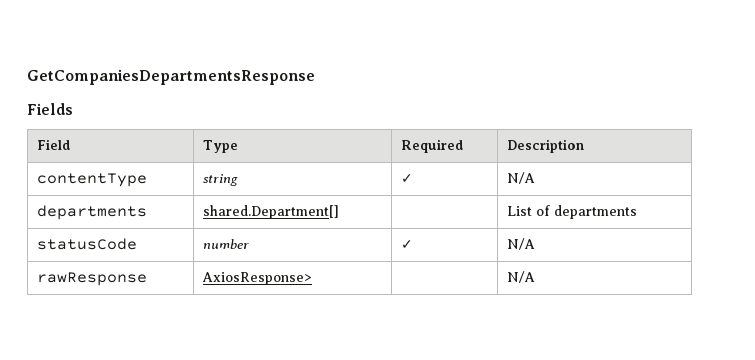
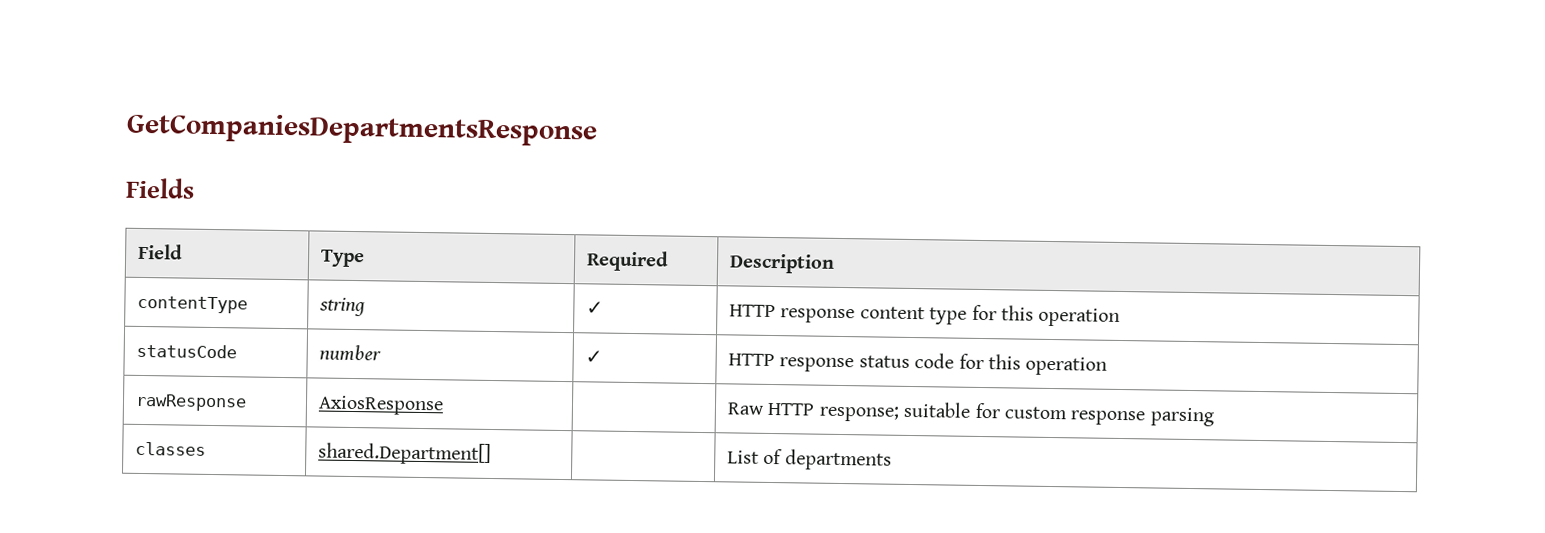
- contentType | string | ✓ | N/A
- departments | shared.Department[] | | List of departments
- statusCode | number | ✓ | N/A
- rawResponse | AxiosResponse> | | N/A
+ contentType | string | ✓ | HTTP response content type for this operation
+ statusCode | number | ✓ | HTTP response status code for this operation
+ rawResponse | AxiosResponse | | Raw HTTP response; suitable for custom response parsing
+ classes | shared.Department[] | | List of departments

